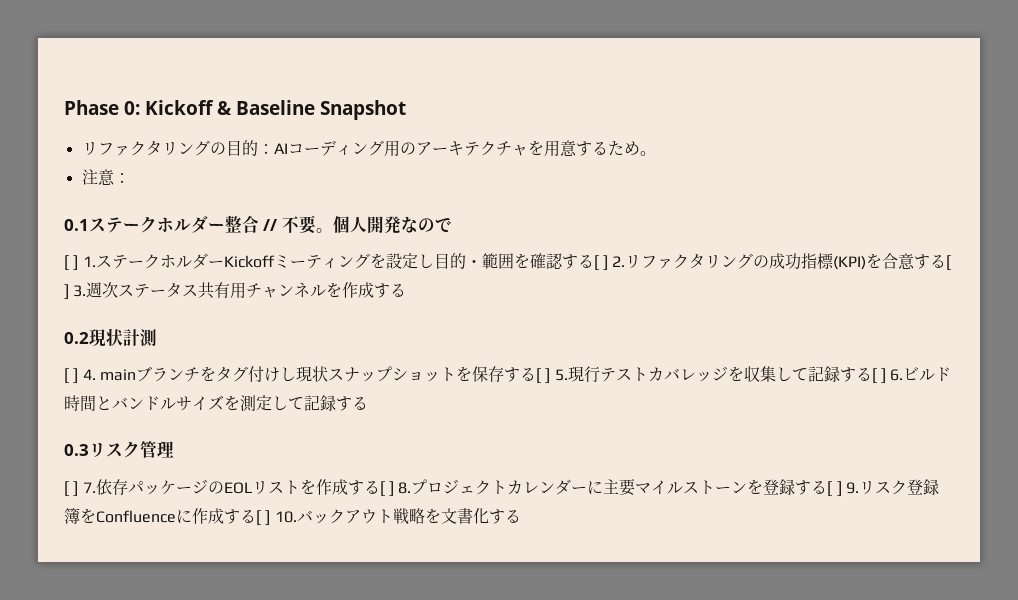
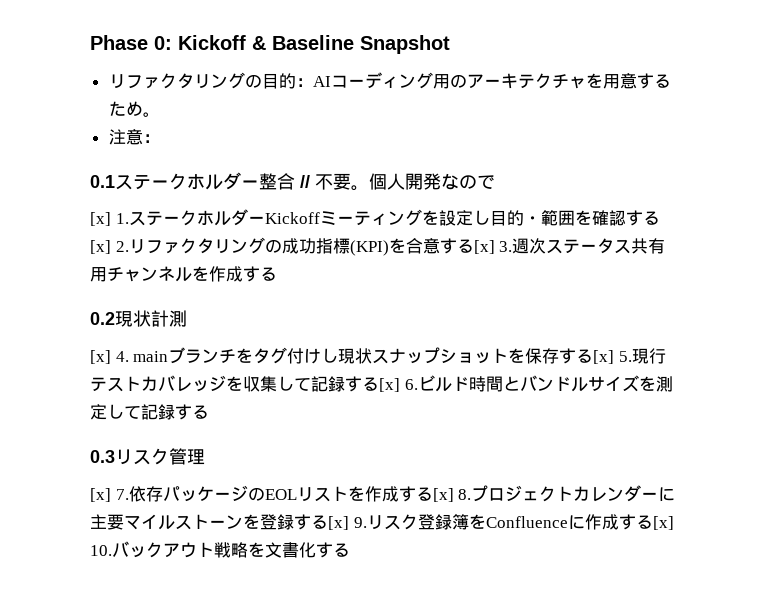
- [ ] 1.ステークホルダーKickoffミーティングを設定し目的・範囲を確認する[ ] 2.リファクタリングの成功指標(KPI)を合意する[ ] 3.週次ステータス共有用チャンネルを作成する
+ [x] 1.ステークホルダーKickoffミーティングを設定し目的・範囲を確認する[x] 2.リファクタリングの成功指標(KPI)を合意する[x] 3.週次ステータス共有用チャンネルを作成する
- [ ] 4. mainブランチをタグ付けし現状スナップショットを保存する[ ] 5.現行テストカバレッジを収集して記録する[ ] 6.ビルド時間とバンドルサイズを測定して記録する
+ [x] 4. mainブランチをタグ付けし現状スナップショットを保存する[x] 5.現行テストカバレッジを収集して記録する[x] 6.ビルド時間とバンドルサイズを測定して記録する
- [ ] 7.依存パッケージのEOLリストを作成する[ ] 8.プロジェクトカレンダーに主要マイルストーンを登録する[ ] 9.リスク登録簿をConfluenceに作成する[ ] 10.バックアウト戦略を文書化する
+ [x] 7.依存パッケージのEOLリストを作成する[x] 8.プロジェクトカレンダーに主要マイルストーンを登録する[x] 9.リスク登録簿をConfluenceに作成する[x] 10.バックアウト戦略を文書化する

